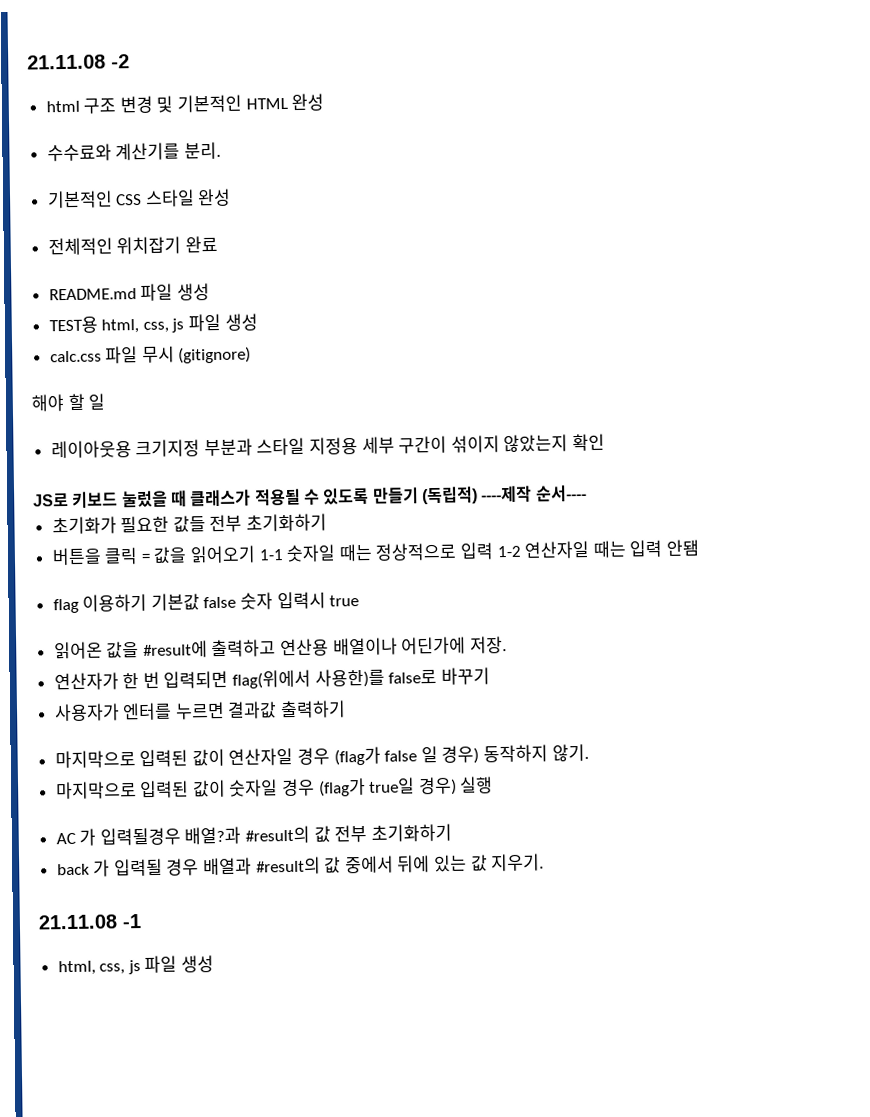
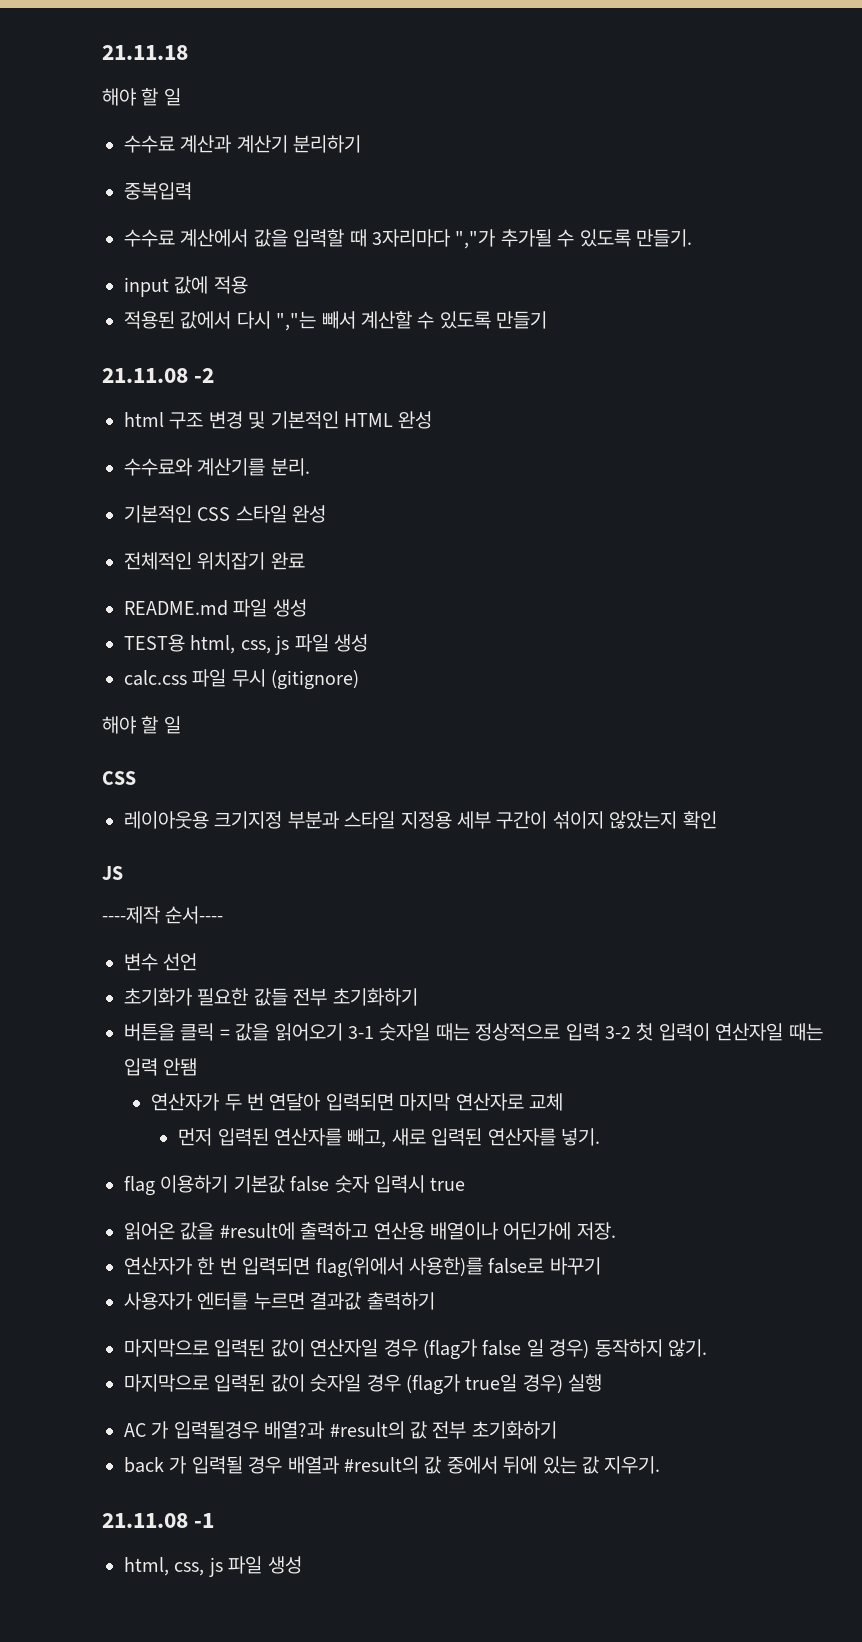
+ 21.11.18
+ 해야 할 일
+ 수수료 계산과 계산기 분리하기
+ 중복입력
+ 수수료 계산에서 값을 입력할 때 3자리마다 ","가 추가될 수 있도록 만들기.
+ input 값에 적용
+ 적용된 값에서 다시 ","는 빼서 계산할 수 있도록 만들기
  calc.css 파일 무시 (gitignore)
  해야 할 일
+ CSS
- JS로 키보드 눌렀을 때 클래스가 적용될 수 있도록 만들기 (독립적) ----제작 순서----
+ JS
+ ----제작 순서----
+ 변수 선언
- 버튼을 클릭 = 값을 읽어오기 1-1 숫자일 때는 정상적으로 입력 1-2 연산자일 때는 입력 안됌
+ 버튼을 클릭 = 값을 읽어오기 3-1 숫자일 때는 정상적으로 입력 3-2 첫 입력이 연산자일 때는 입력 안됌
+ 연산자가 두 번 연달아 입력되면 마지막 연산자로 교체
+ 먼저 입력된 연산자를 빼고, 새로 입력된 연산자를 넣기.

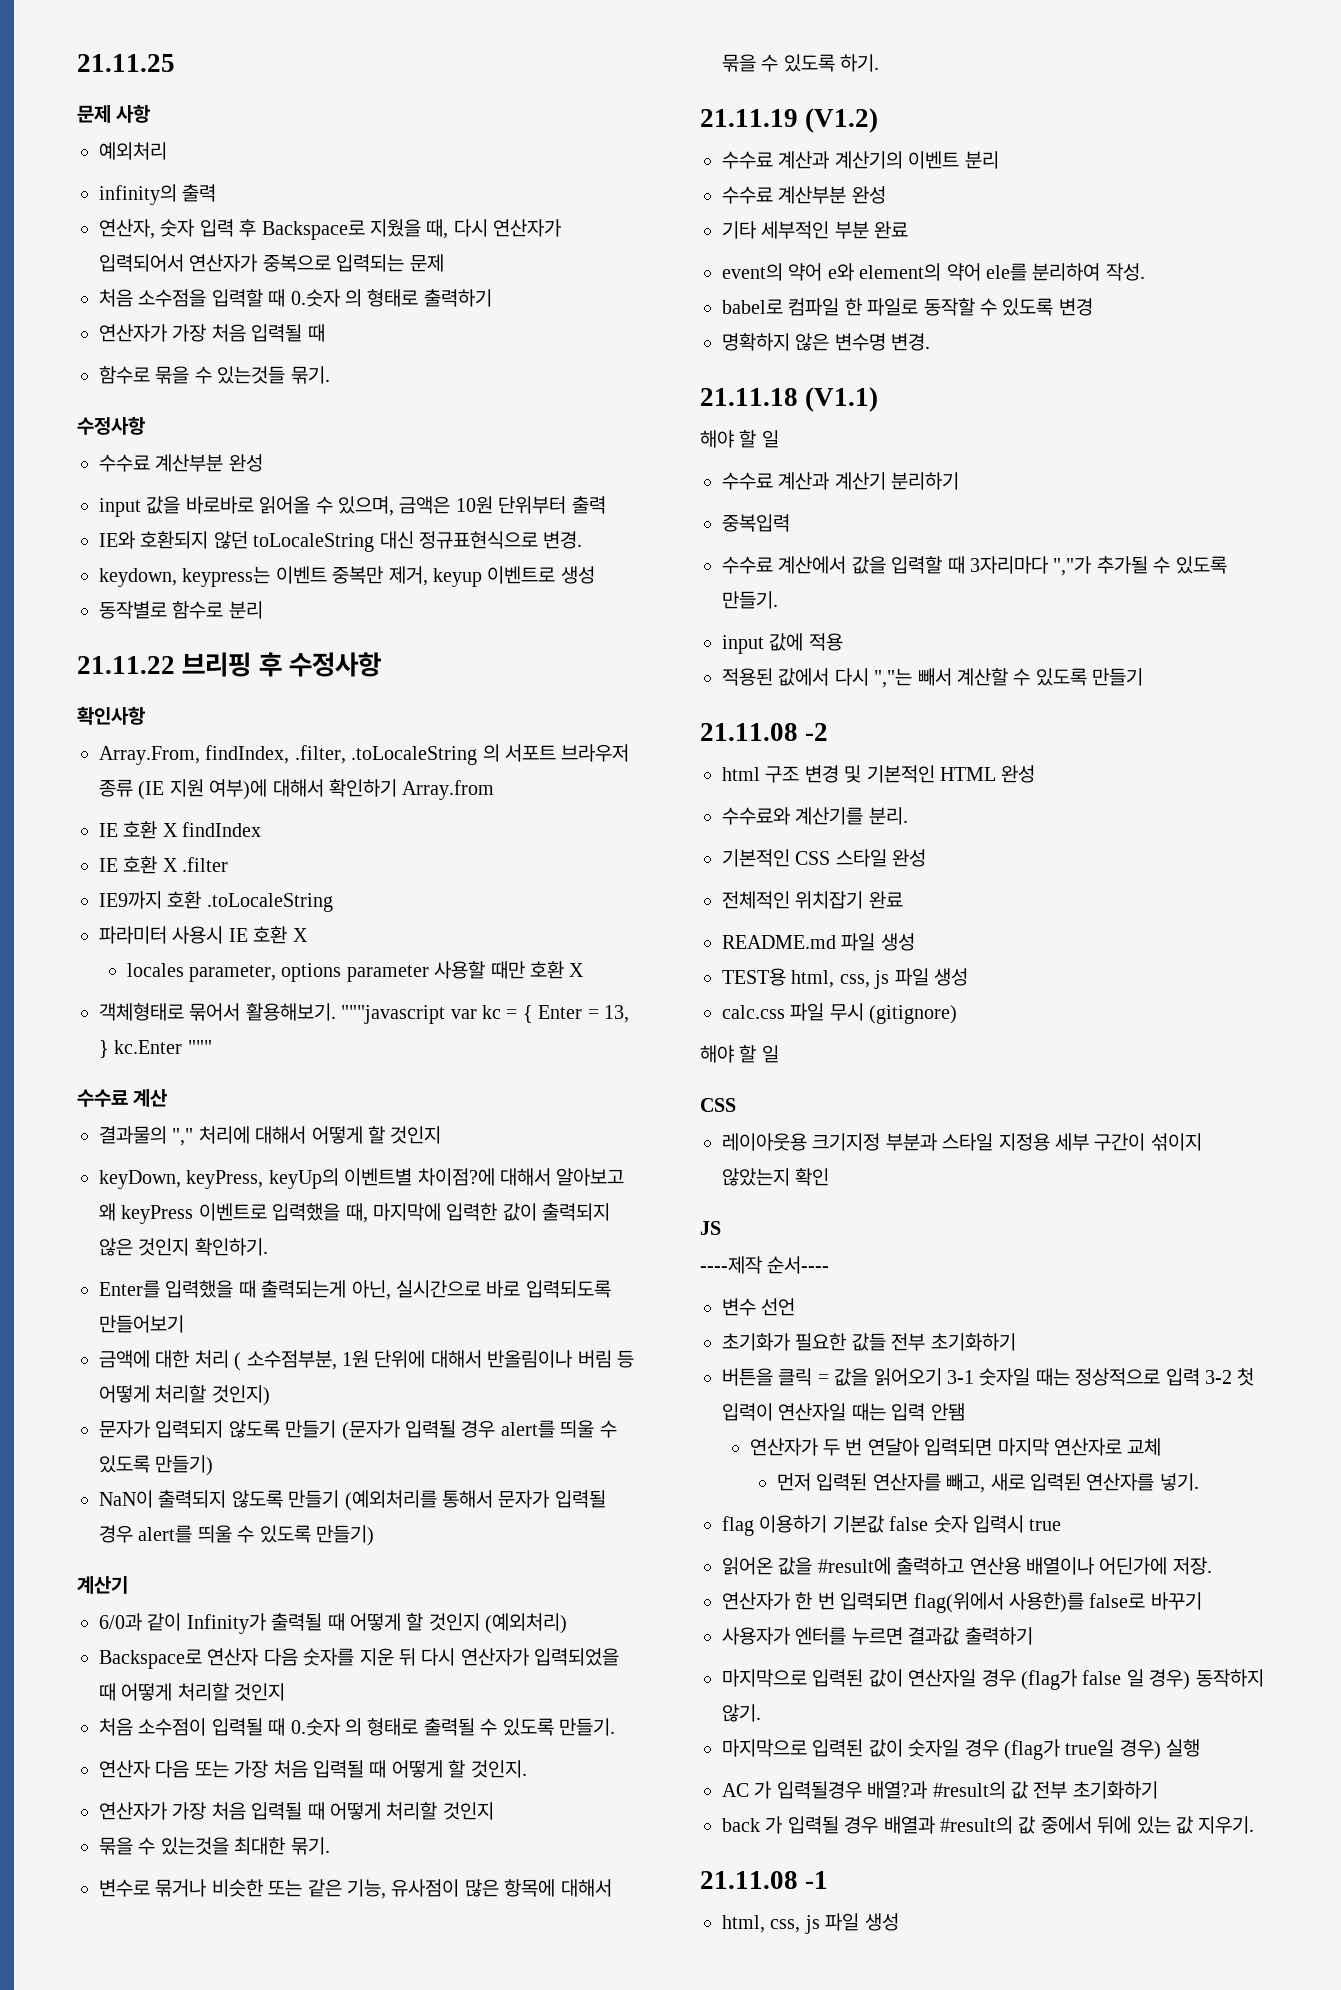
+ 21.11.25
+ 문제 사항
+ 예외처리
+ infinity의 출력
+ 연산자, 숫자 입력 후 Backspace로 지웠을 때, 다시 연산자가 입력되어서 연산자가 중복으로 입력되는 문제
+ 처음 소수점을 입력할 때 0.숫자 의 형태로 출력하기
+ 연산자가 가장 처음 입력될 때
+ 함수로 묶을 수 있는것들 묶기.
+ 수정사항
+ 수수료 계산부분 완성
+ input 값을 바로바로 읽어올 수 있으며, 금액은 10원 단위부터 출력
+ IE와 호환되지 않던 toLocaleString 대신 정규표현식으로 변경.
+ keydown, keypress는 이벤트 중복만 제거, keyup 이벤트로 생성
+ 동작별로 함수로 분리
+ 21.11.22 브리핑 후 수정사항
+ 확인사항
+ Array.From, findIndex, .filter, .toLocaleString 의 서포트 브라우저 종류 (IE 지원 여부)에 대해서 확인하기 Array.from
+ IE 호환 X findIndex
+ IE 호환 X .filter
+ IE9까지 호환 .toLocaleString
+ 파라미터 사용시 IE 호환 X
+ locales parameter, options parameter 사용할 때만 호환 X
+ 객체형태로 묶어서 활용해보기. """javascript var kc = { Enter = 13, } kc.Enter """
+ 수수료 계산
+ 결과물의 "," 처리에 대해서 어떻게 할 것인지
+ keyDown, keyPress, keyUp의 이벤트별 차이점?에 대해서 알아보고 왜 keyPress 이벤트로 입력했을 때, 마지막에 입력한 값이 출력되지 않은 것인지 확인하기.
+ Enter를 입력했을 때 출력되는게 아닌, 실시간으로 바로 입력되도록 만들어보기
+ 금액에 대한 처리 ( 소수점부분, 1원 단위에 대해서 반올림이나 버림 등 어떻게 처리할 것인지)
+ 문자가 입력되지 않도록 만들기 (문자가 입력될 경우 alert를 띄울 수 있도록 만들기)
+ NaN이 출력되지 않도록 만들기 (예외처리를 통해서 문자가 입력될 경우 alert를 띄울 수 있도록 만들기)
+ 계산기
+ 6/0과 같이 Infinity가 출력될 때 어떻게 할 것인지 (예외처리)
+ Backspace로 연산자 다음 숫자를 지운 뒤 다시 연산자가 입력되었을 때 어떻게 처리할 것인지
+ 처음 소수점이 입력될 때 0.숫자 의 형태로 출력될 수 있도록 만들기.
+ 연산자 다음 또는 가장 처음 입력될 때 어떻게 할 것인지.
+ 연산자가 가장 처음 입력될 때 어떻게 처리할 것인지
+ 묶을 수 있는것을 최대한 묶기.
+ 변수로 묶거나 비슷한 또는 같은 기능, 유사점이 많은 항목에 대해서 묶을 수 있도록 하기.
+ 21.11.19 (V1.2)
+ 수수료 계산과 계산기의 이벤트 분리
+ 수수료 계산부분 완성
+ 기타 세부적인 부분 완료
+ event의 약어 e와 element의 약어 ele를 분리하여 작성.
+ babel로 컴파일 한 파일로 동작할 수 있도록 변경
+ 명확하지 않은 변수명 변경.
- 21.11.18
+ 21.11.18 (V1.1)

